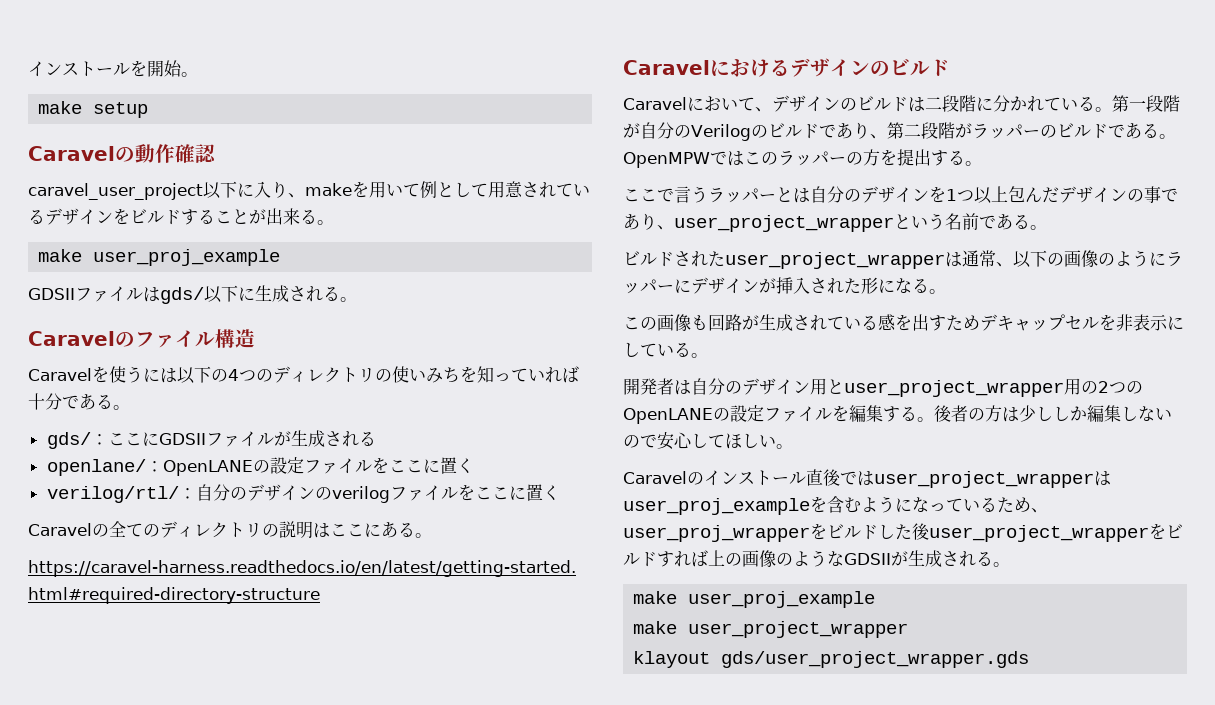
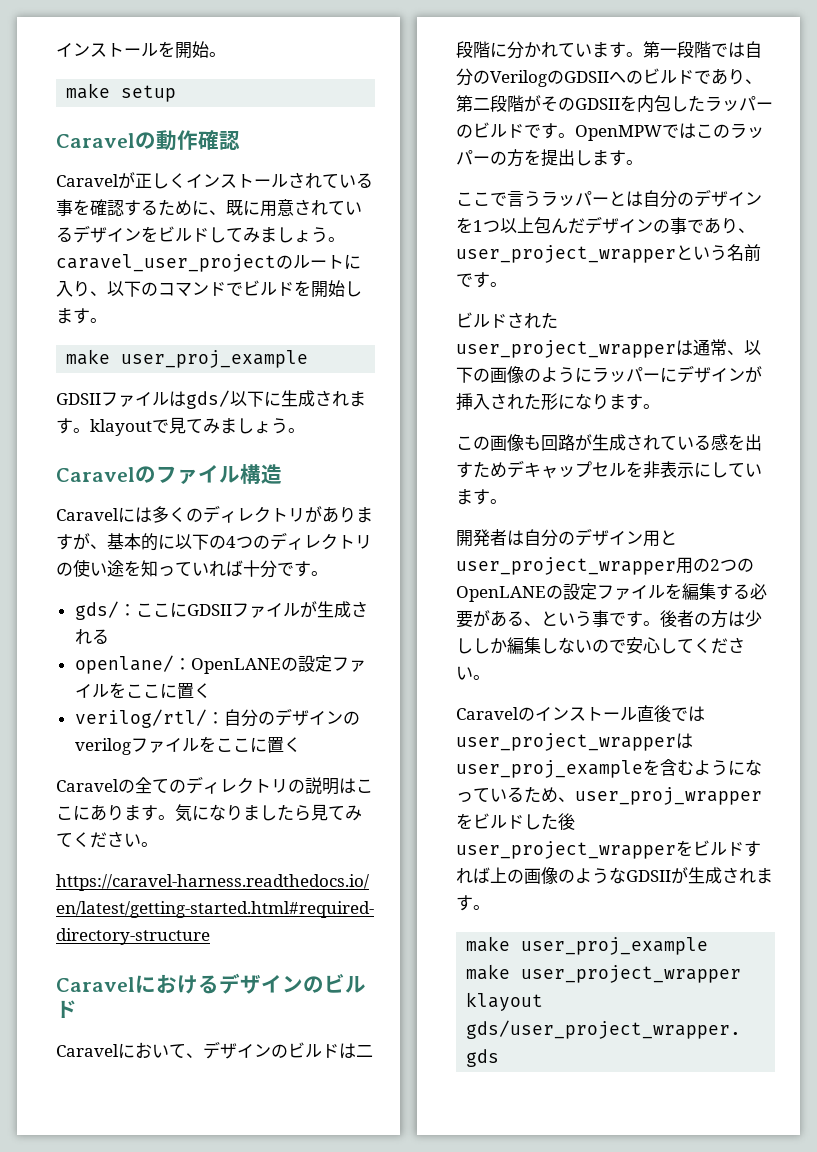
- caravel_user_project以下に入り、makeを用いて例として用意されているデザインをビルドすることが出来る。
+ Caravelが正しくインストールされている事を確認するために、既に用意されているデザインをビルドしてみましょう。caravel_user_projectのルートに入り、以下のコマンドでビルドを開始します。
- GDSIIファイルはgds/以下に生成される。
+ GDSIIファイルはgds/以下に生成されます。klayoutで見てみましょう。
- Caravelを使うには以下の4つのディレクトリの使いみちを知っていれば十分である。
+ Caravelには多くのディレクトリがありますが、基本的に以下の4つのディレクトリの使い途を知っていれば十分です。
- Caravelの全てのディレクトリの説明はここにある。
+ Caravelの全てのディレクトリの説明はここにあります。気になりましたら見てみてください。
- Caravelにおいて、デザインのビルドは二段階に分かれている。
+ Caravelにおいて、デザインのビルドは二段階に分かれています。
- 第一段階が自分のVerilogのビルドであり、第二段階がラッパーのビルドである。
+ 第一段階では自分のVerilogのGDSIIへのビルドであり、第二段階がそのGDSIIを内包したラッパーのビルドです。
- OpenMPWではこのラッパーの方を提出する。
+ OpenMPWではこのラッパーの方を提出します。
- ここで言うラッパーとは自分のデザインを1つ以上包んだデザインの事であり、user_project_wrapperという名前である。
+ ここで言うラッパーとは自分のデザインを1つ以上包んだデザインの事であり、user_project_wrapperという名前です。
- ビルドされたuser_project_wrapperは通常、以下の画像のようにラッパーにデザインが挿入された形になる。
+ ビルドされたuser_project_wrapperは通常、以下の画像のようにラッパーにデザインが挿入された形になります。
- この画像も回路が生成されている感を出すためデキャップセルを非表示にしている。
+ この画像も回路が生成されている感を出すためデキャップセルを非表示にしています。
- 開発者は自分のデザイン用とuser_project_wrapper用の2つのOpenLANEの設定ファイルを編集する。
+ 開発者は自分のデザイン用とuser_project_wrapper用の2つのOpenLANEの設定ファイルを編集する必要がある、という事です。
- 後者の方は少ししか編集しないので安心してほしい。
+ 後者の方は少ししか編集しないので安心してください。
- Caravelのインストール直後ではuser_project_wrapperはuser_proj_exampleを含むようになっているため、user_proj_wrapperをビルドした後user_project_wrapperをビルドすれば上の画像のようなGDSIIが生成される。
+ Caravelのインストール直後ではuser_project_wrapperはuser_proj_exampleを含むようになっているため、user_proj_wrapperをビルドした後user_project_wrapperをビルドすれば上の画像のようなGDSIIが生成されます。

